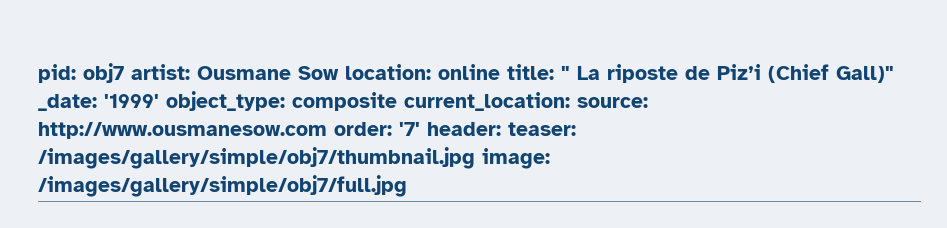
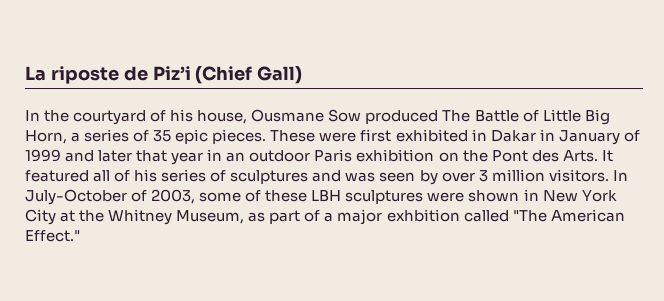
- pid: obj7 artist: Ousmane Sow location: online title: " La riposte de Piz’i (Chief Gall)" _date: '1999' object_type: composite current_location: source: http://www.ousmanesow.com order: '7' header: teaser: /images/gallery/simple/obj7/thumbnail.jpg image: /images/gallery/simple/obj7/full.jpg
+ La riposte de Piz’i (Chief Gall)
+ In the courtyard of his house, Ousmane Sow produced The Battle of Little Big Horn, a series of 35 epic pieces. These were first exhibited in Dakar in January of 1999 and later that year in an outdoor Paris exhibition on the Pont des Arts. It featured all of his series of sculptures and was seen by over 3 million visitors. In July-October of 2003, some of these LBH sculptures were shown in New York City at the Whitney Museum, as part of a major exhbition called "The American Effect."

